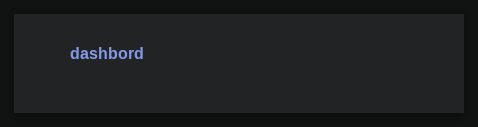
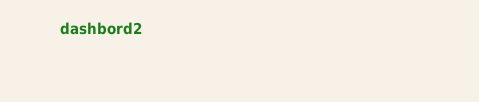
- dashbord
+ dashbord2

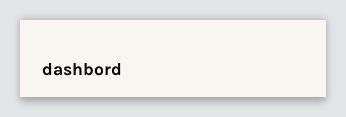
- dashbord2
+ dashbord

